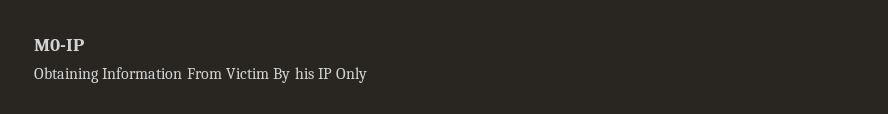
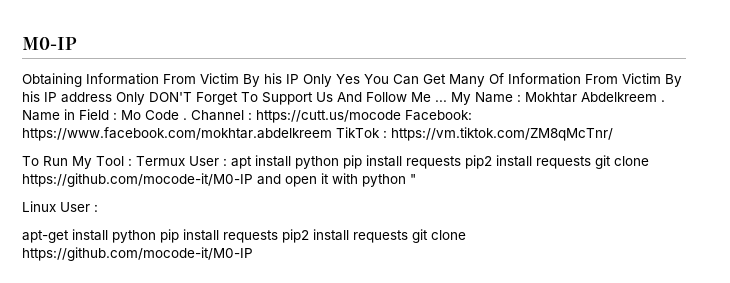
- Obtaining Information From Victim By his IP Only
+ Obtaining Information From Victim By his IP Only Yes You Can Get Many Of Information From Victim By his IP address Only DON'T Forget To Support Us And Follow Me ... My Name : Mokhtar Abdelkreem . Name in Field : Mo Code . Channel : https://cutt.us/mocode Facebook: https://www.facebook.com/mokhtar.abdelkreem TikTok : https://vm.tiktok.com/ZM8qMcTnr/
+ To Run My Tool : Termux User : apt install python pip install requests pip2 install requests git clone https://github.com/mocode-it/M0-IP and open it with python "
+ Linux User :
+ apt-get install python pip install requests pip2 install requests git clone https://github.com/mocode-it/M0-IP

